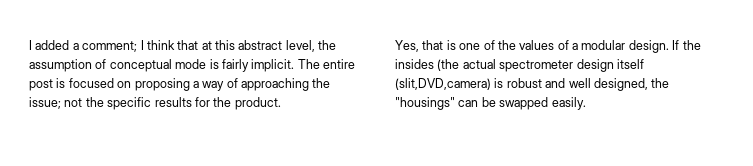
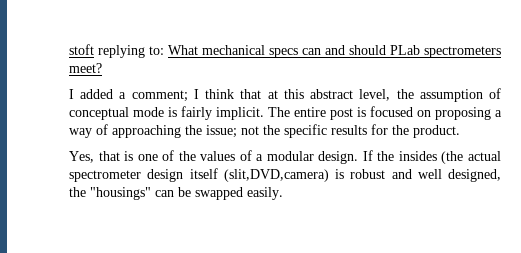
+ stoft replying to: What mechanical specs can and should PLab spectrometers meet?

